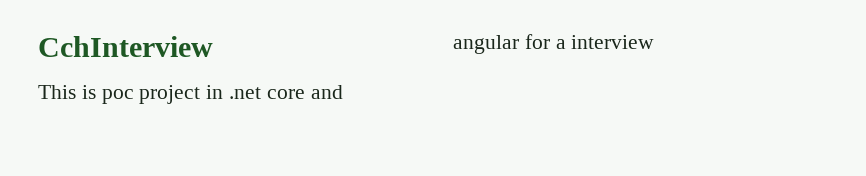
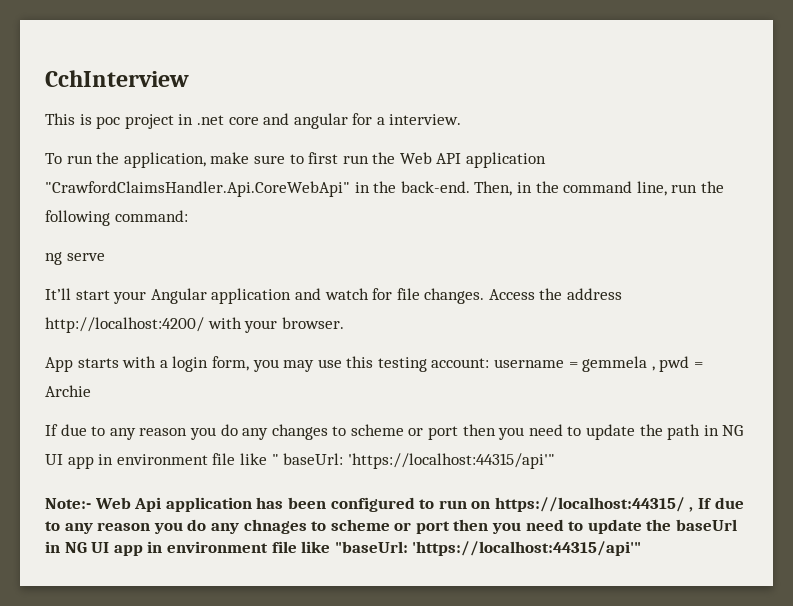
- This is poc project in .net core and angular for a interview
+ This is poc project in .net core and angular for a interview.
+ To run the application, make sure to first run the Web API application "CrawfordClaimsHandler.Api.CoreWebApi" in the back-end. Then, in the command line, run the following command:
+ ng serve
+ It’ll start your Angular application and watch for file changes. Access the address http://localhost:4200/ with your browser.
+ App starts with a login form, you may use this testing account: username = gemmela , pwd = Archie
+ If due to any reason you do any changes to scheme or port then you need to update the path in NG UI app in environment file like " baseUrl: 'https://localhost:44315/api'"
+ Note:- Web Api application has been configured to run on https://localhost:44315/ , If due to any reason you do any chnages to scheme or port then you need to update the baseUrl in NG UI app in environment file like "baseUrl: 'https://localhost:44315/api'"

